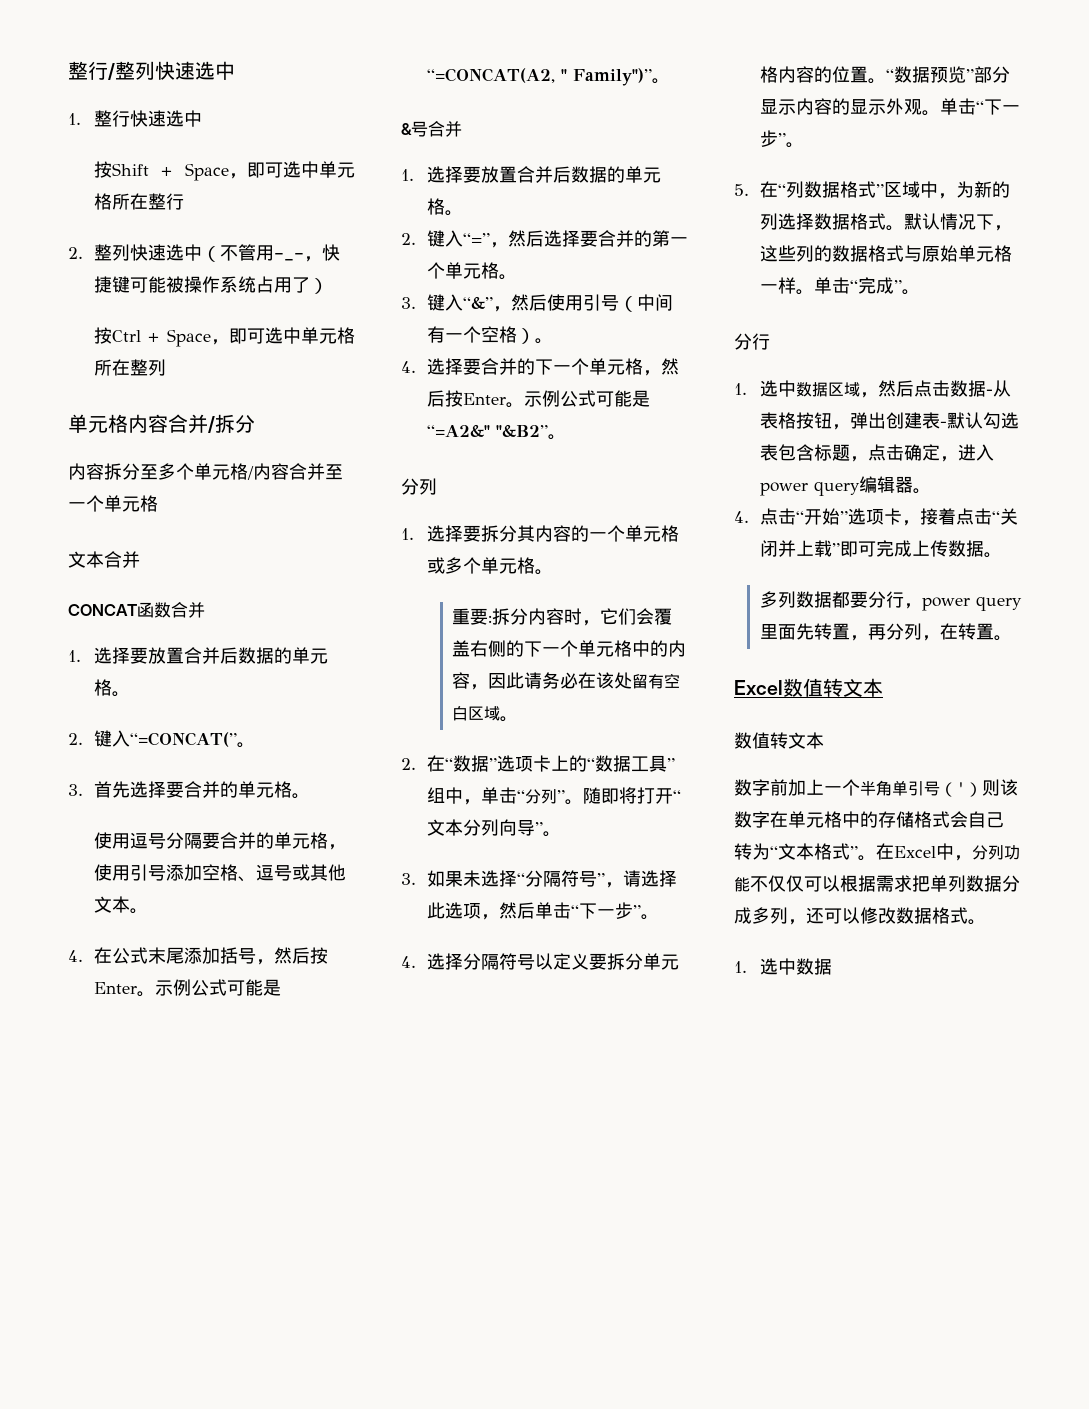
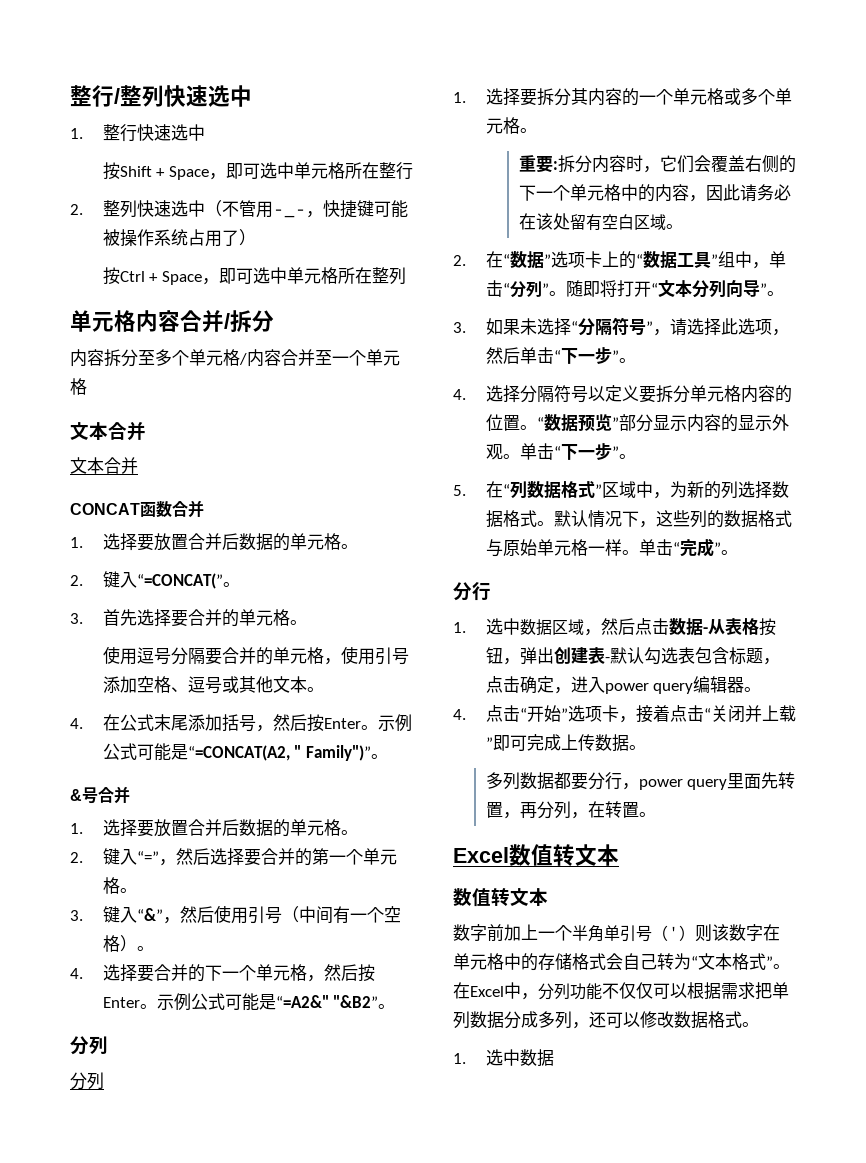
  内容拆分至多个单元格/内容合并至一个单元格
+ 文本合并
  示例公式可能是“=A2&" "&B2”。
+ 分列

